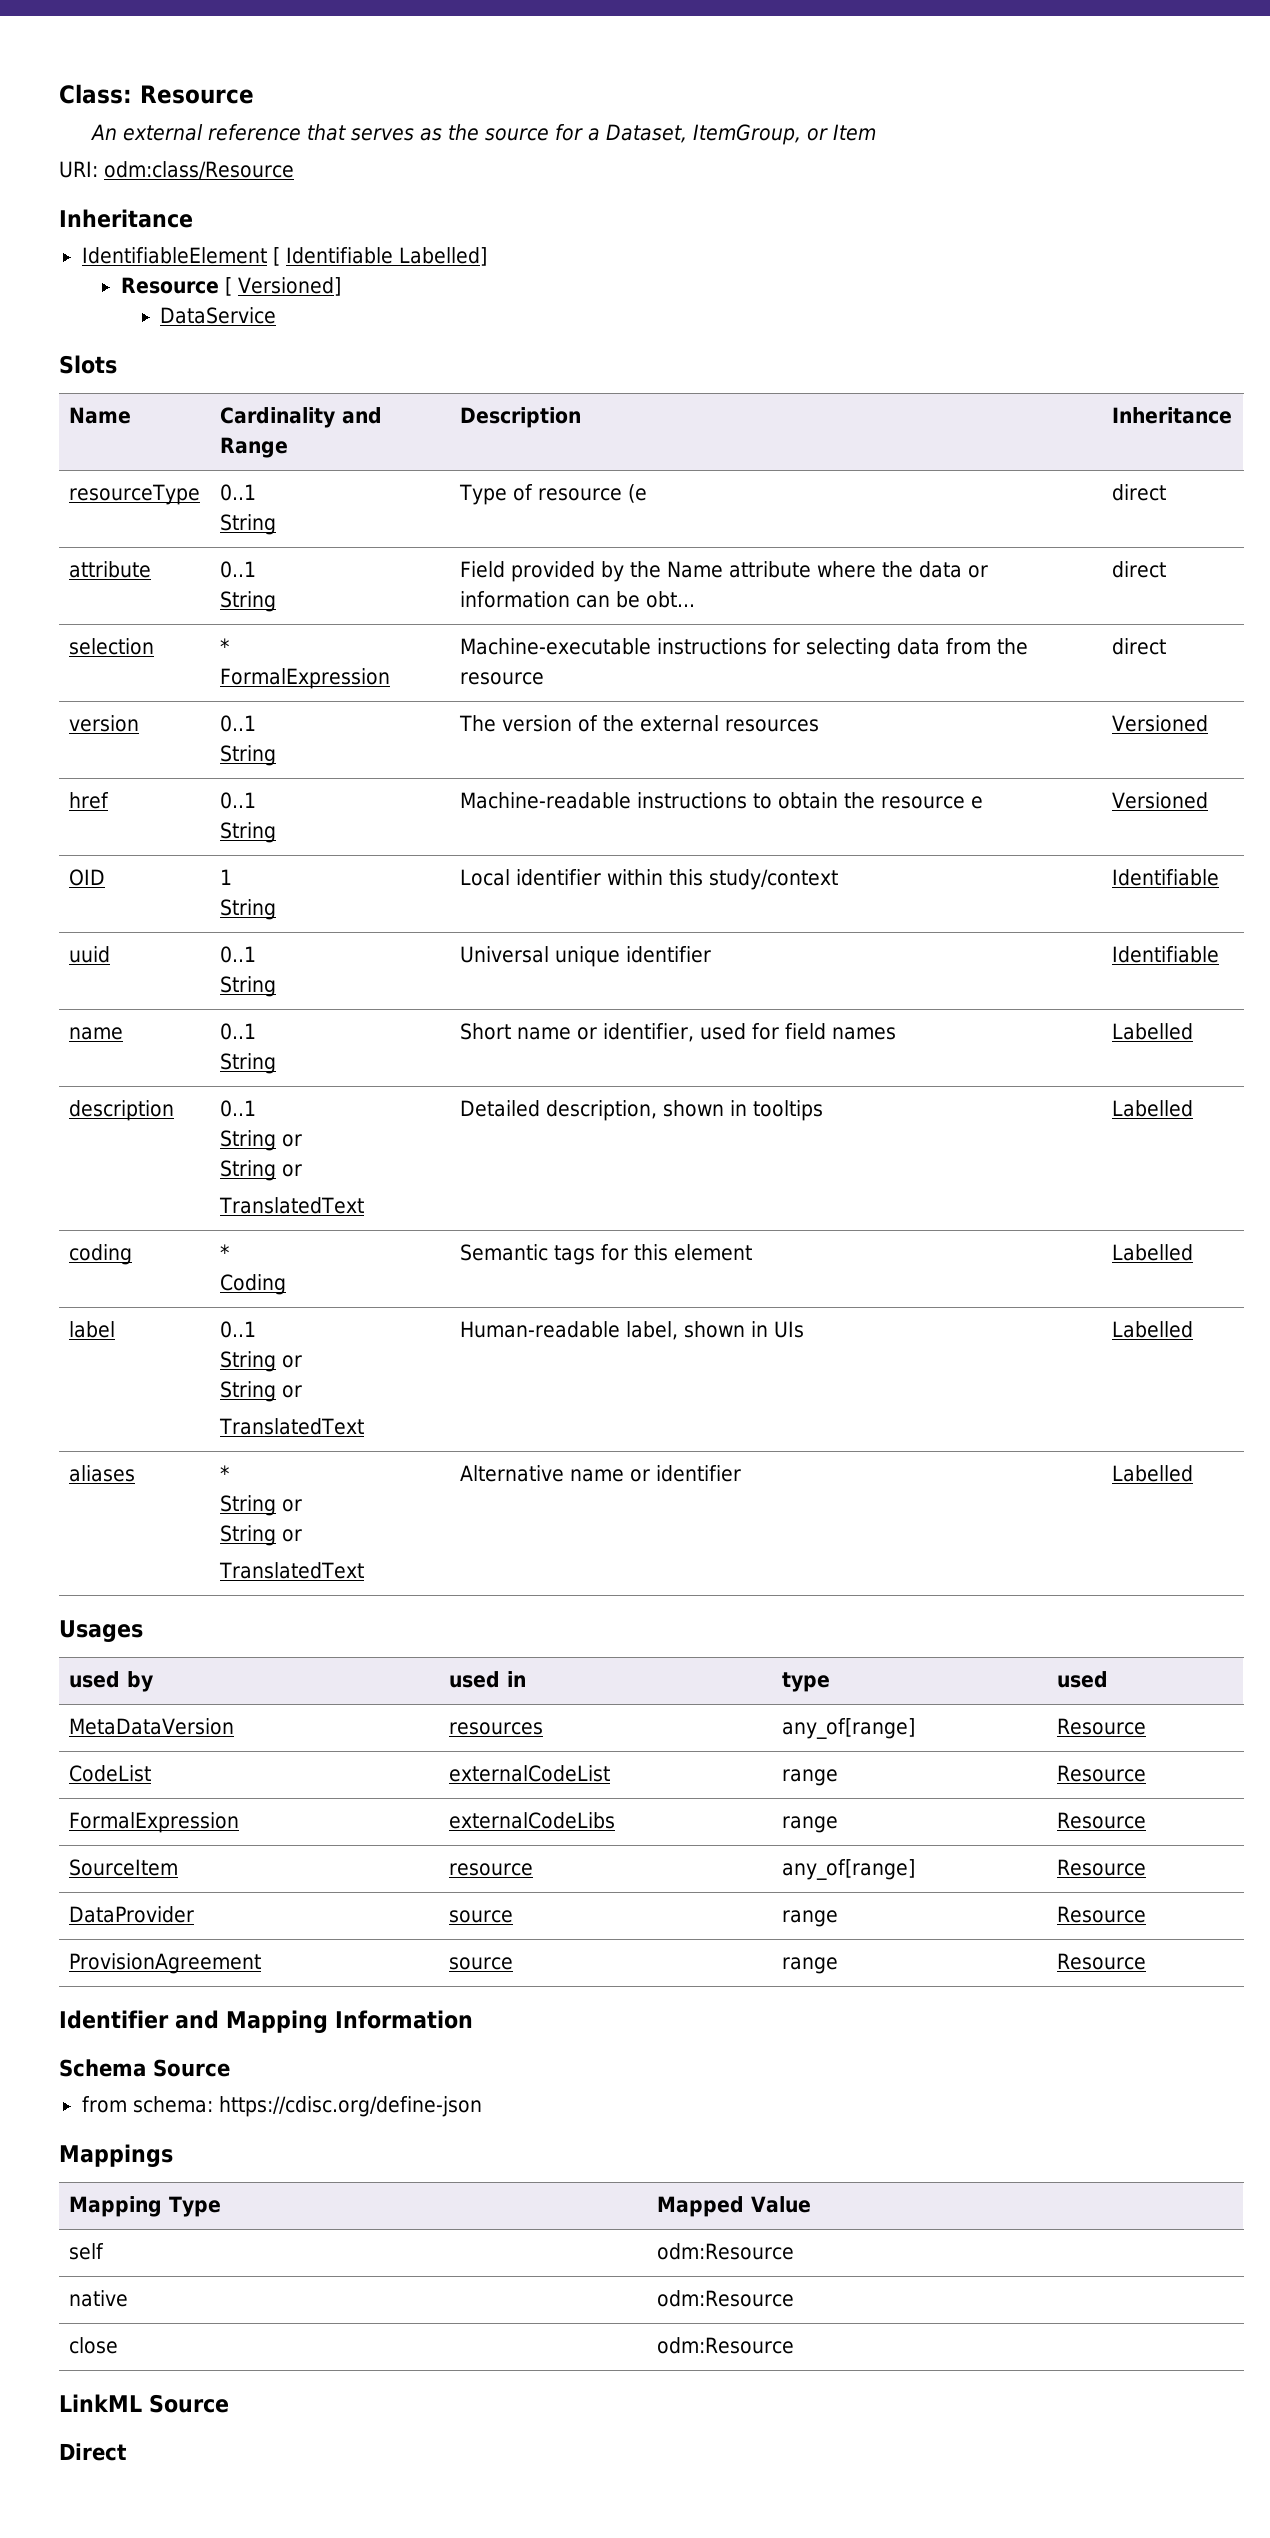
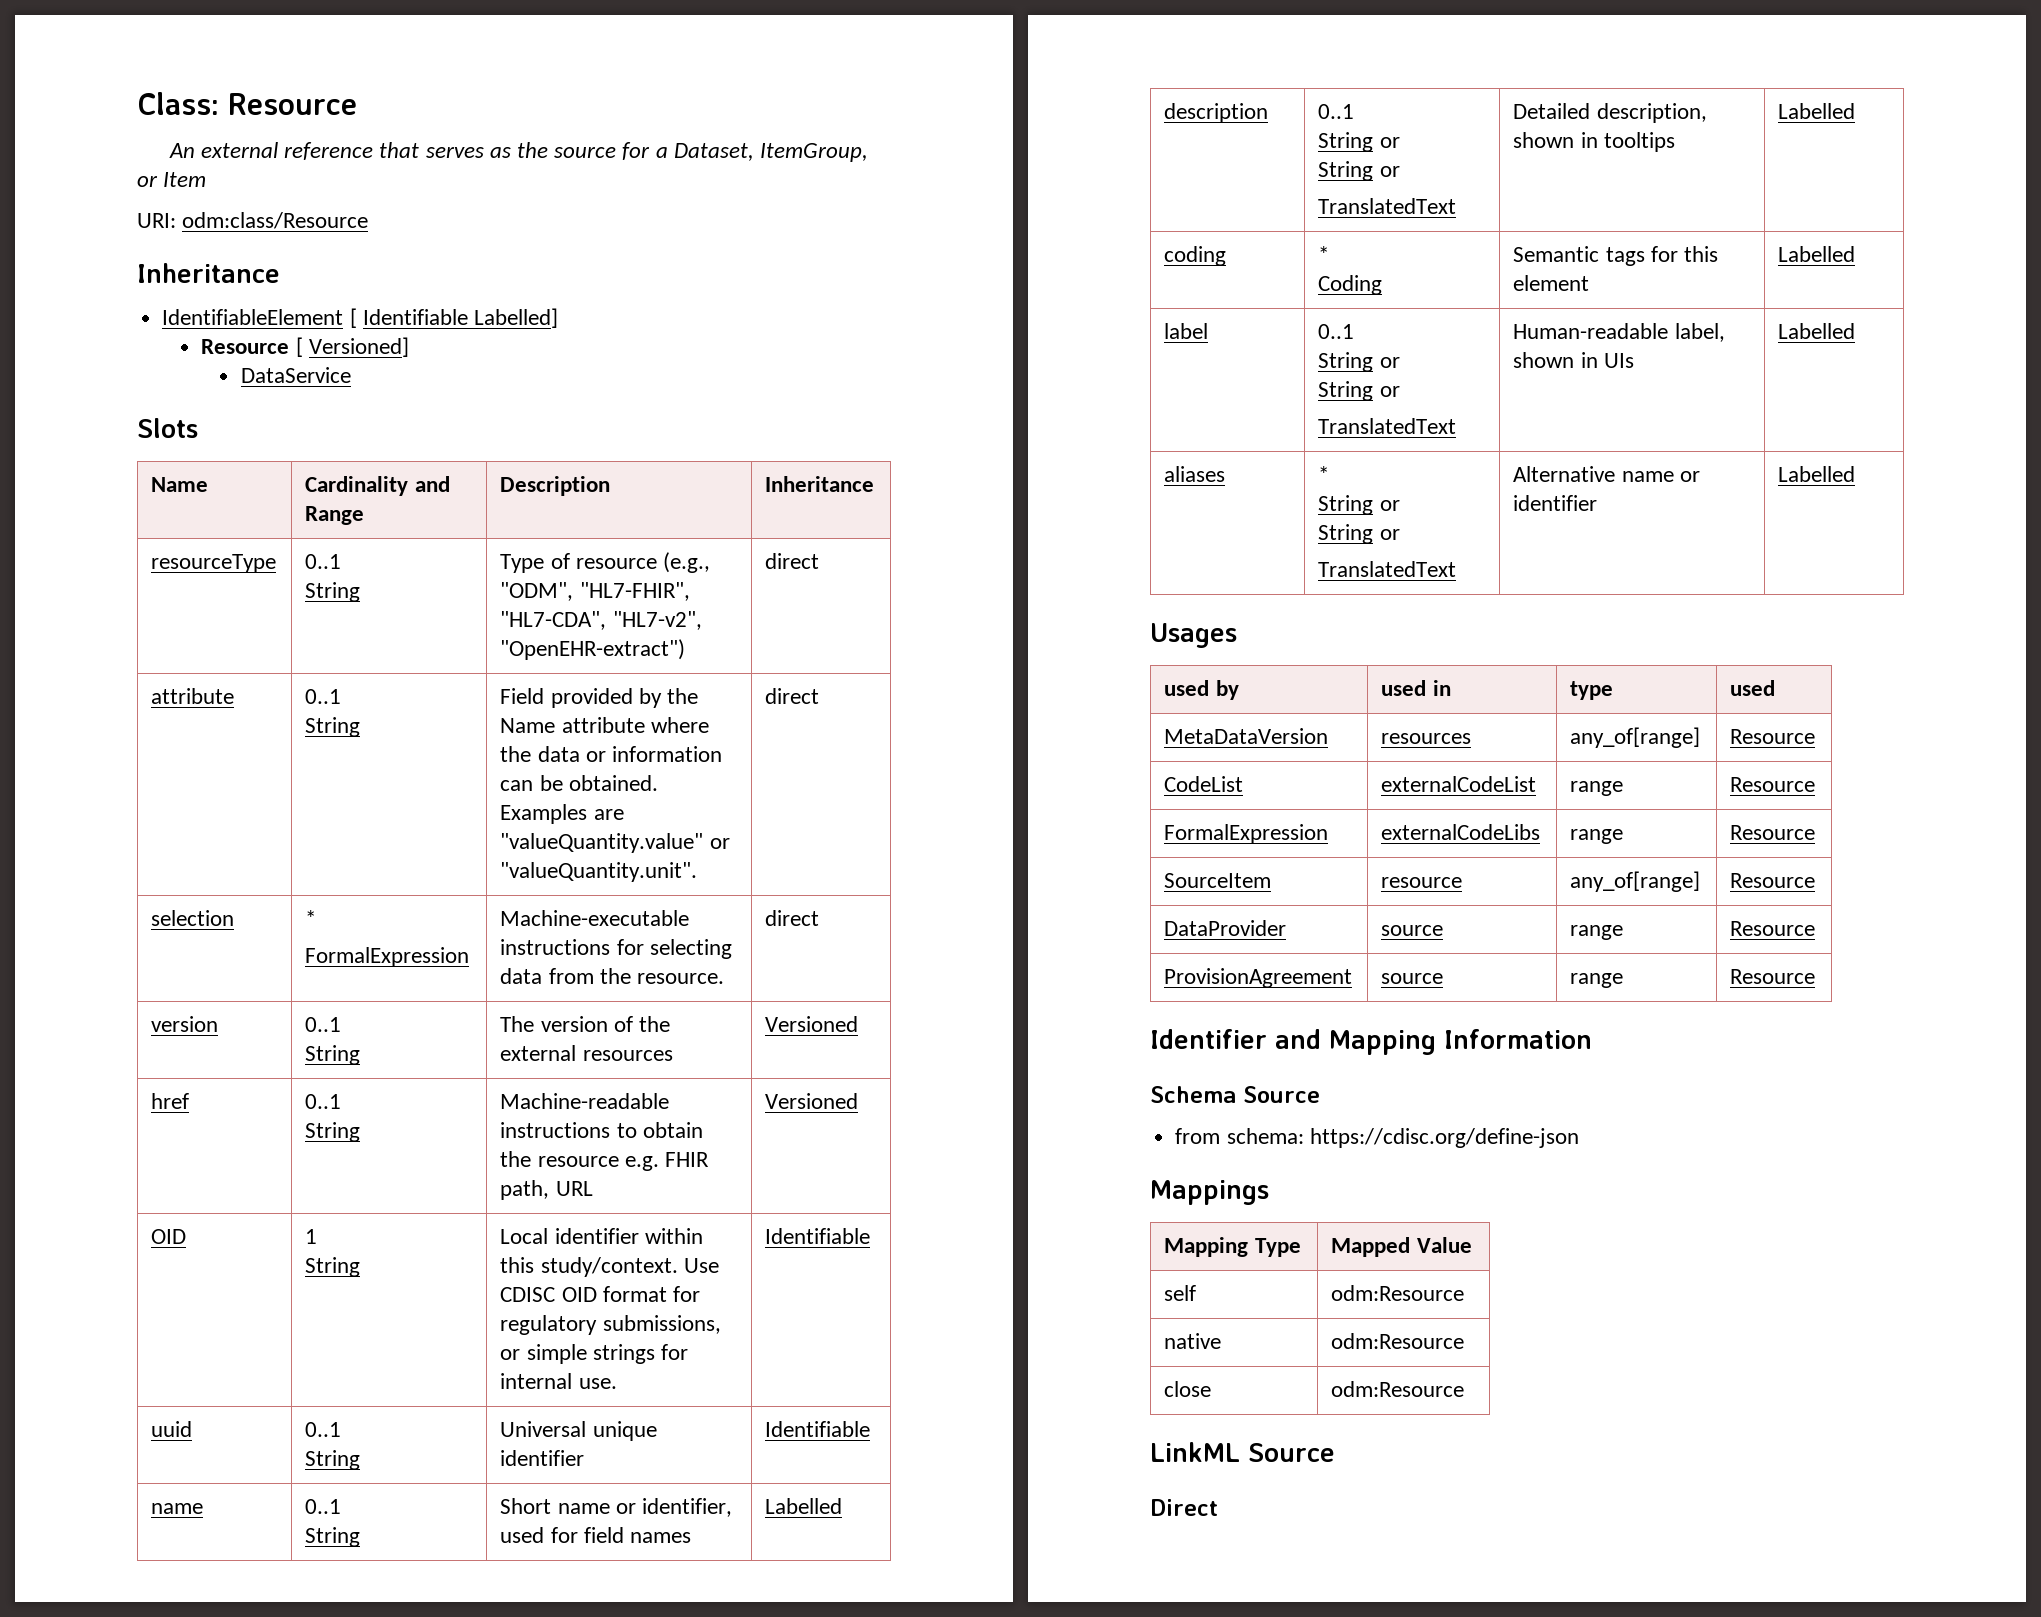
  resourceType | 0..1
- String | Type of resource (e | direct
+ String | Type of resource (e.g., "ODM", "HL7-FHIR", "HL7-CDA", "HL7-v2", "OpenEHR-extract") | direct
  attribute | 0..1
- String | Field provided by the Name attribute where the data or information can be obt... | direct
+ String | Field provided by the Name attribute where the data or information can be obtained. Examples are "valueQuantity.value" or "valueQuantity.unit". | direct
  selection | *
- FormalExpression | Machine-executable instructions for selecting data from the resource | direct
+ FormalExpression | Machine-executable instructions for selecting data from the resource. | direct
  href | 0..1
- String | Machine-readable instructions to obtain the resource e | Versioned
+ String | Machine-readable instructions to obtain the resource e.g. FHIR path, URL | Versioned
  OID | 1
- String | Local identifier within this study/context | Identifiable
+ String | Local identifier within this study/context. Use CDISC OID format for regulatory submissions, or simple strings for internal use. | Identifiable

